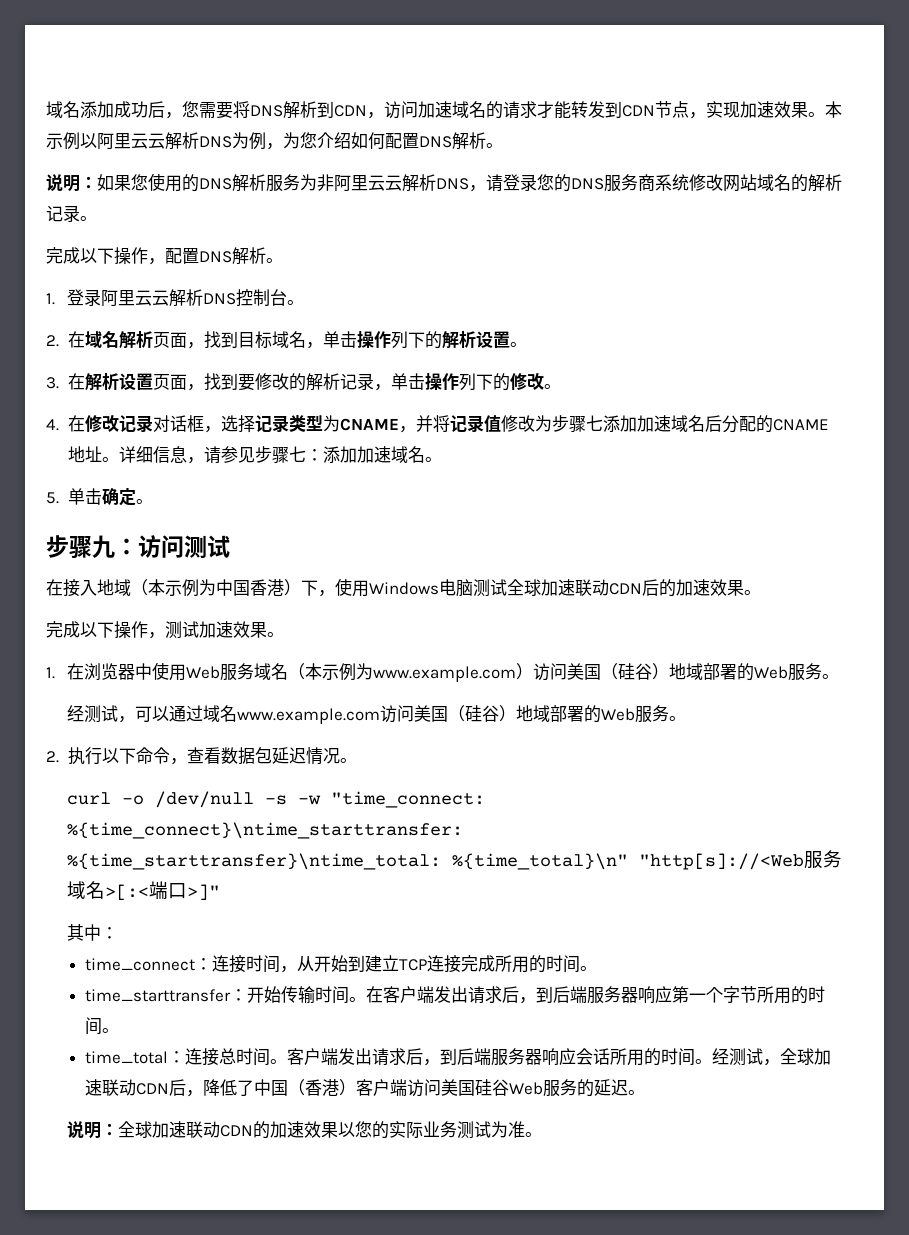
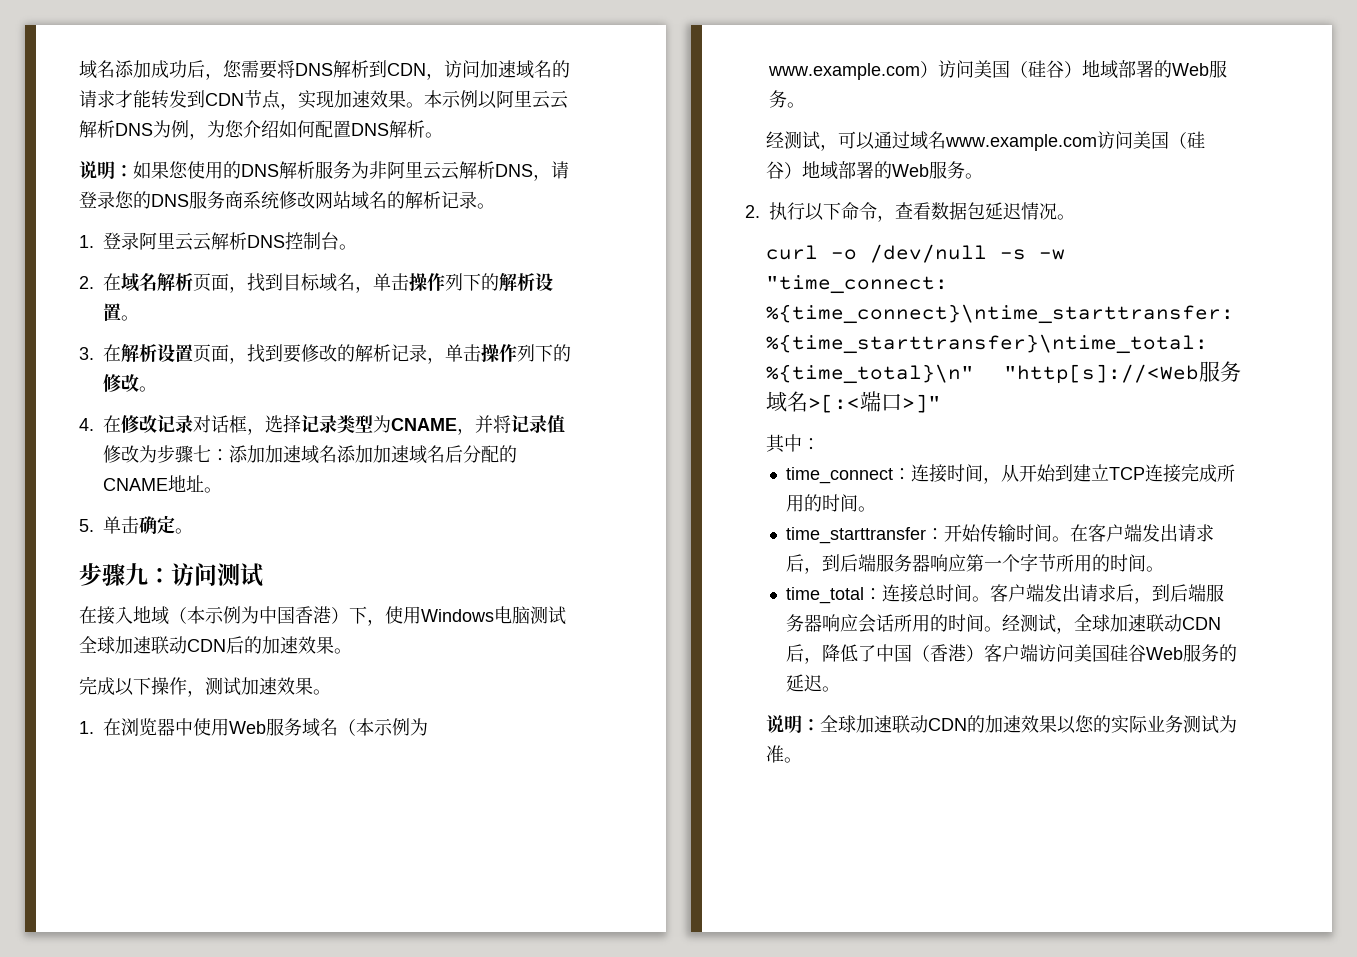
- 完成以下操作，配置DNS解析。
- 4.在修改记录对话框，选择记录类型为CNAME，并将记录值修改为步骤七添加加速域名后分配的CNAME地址。详细信息，请参见步骤七：添加加速域名。
+ 4.在修改记录对话框，选择记录类型为CNAME，并将记录值修改为步骤七：添加加速域名添加加速域名后分配的CNAME地址。

